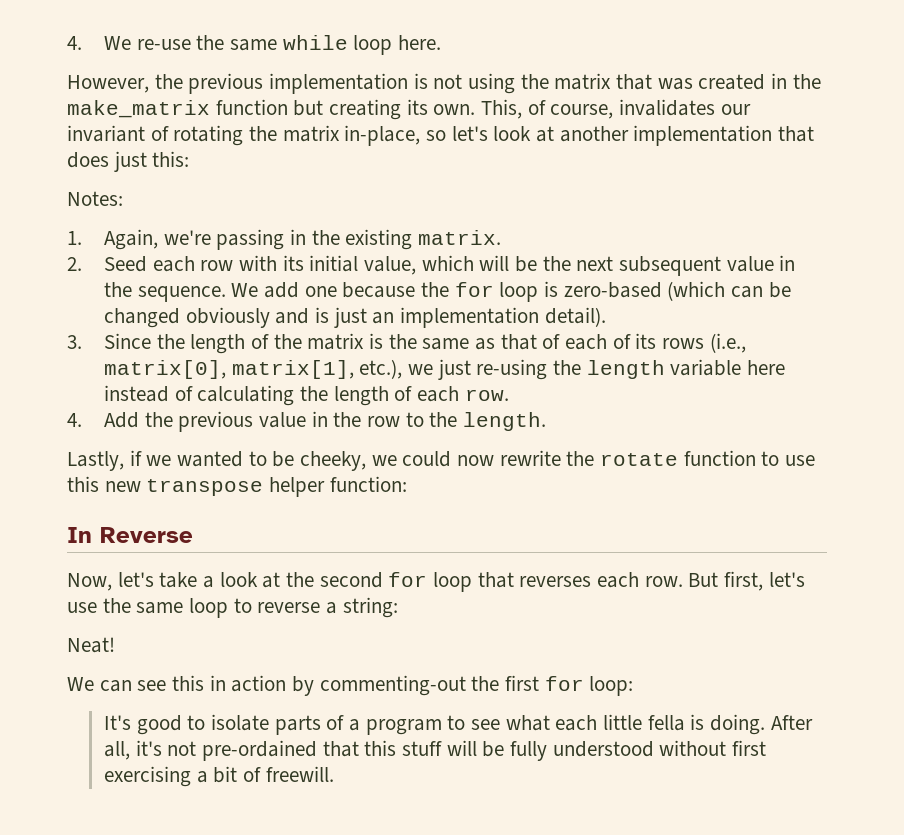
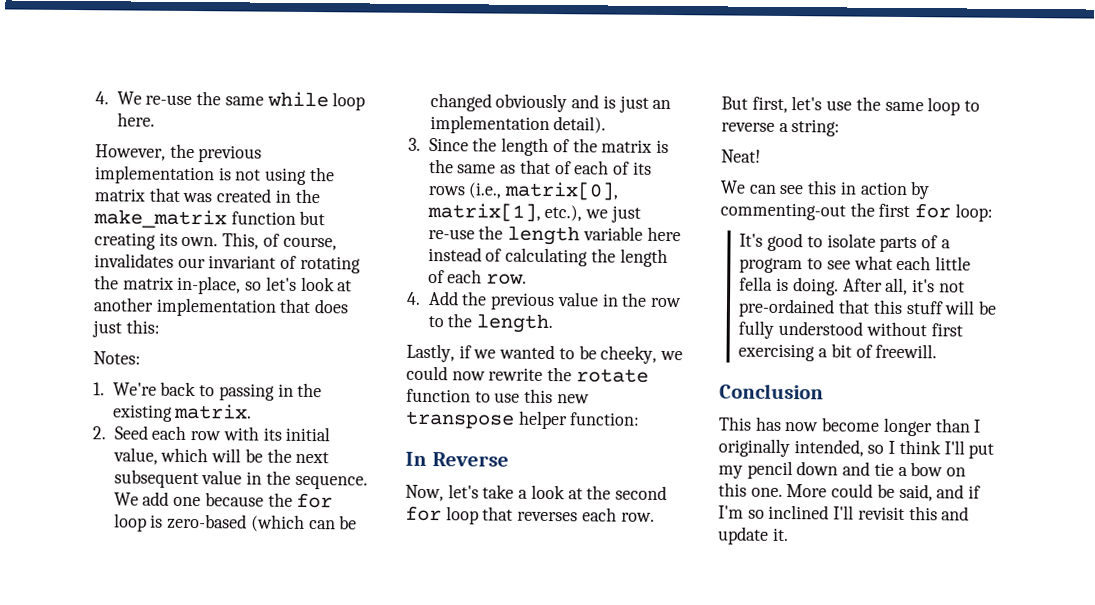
- 1. Again, we're passing in the existing matrix.
+ 1. We're back to passing in the existing matrix.
- 3. Since the length of the matrix is the same as that of each of its rows (i.e., matrix[0], matrix[1], etc.), we just re-using the length variable here instead of calculating the length of each row.
+ 3. Since the length of the matrix is the same as that of each of its rows (i.e., matrix[0], matrix[1], etc.), we just re-use the length variable here instead of calculating the length of each row.
+ Conclusion
+ This has now become longer than I originally intended, so I think I'll put my pencil down and tie a bow on this one. More could be said, and if I'm so inclined I'll revisit this and update it.

